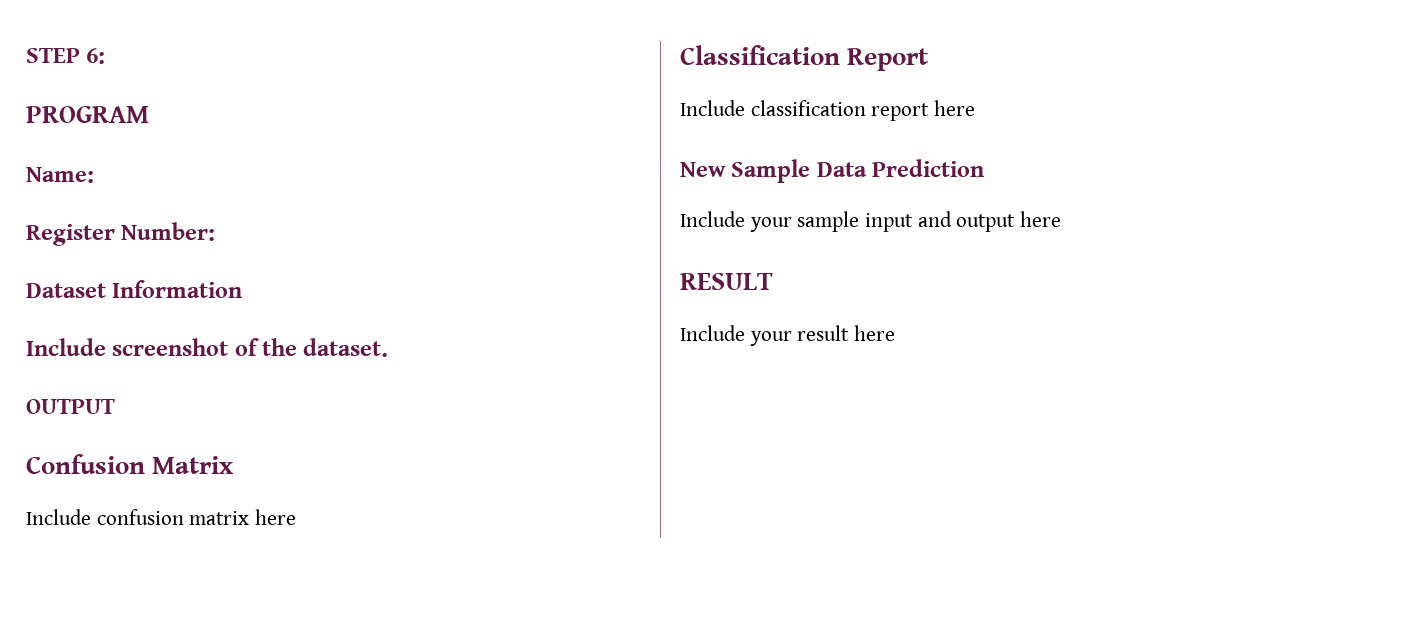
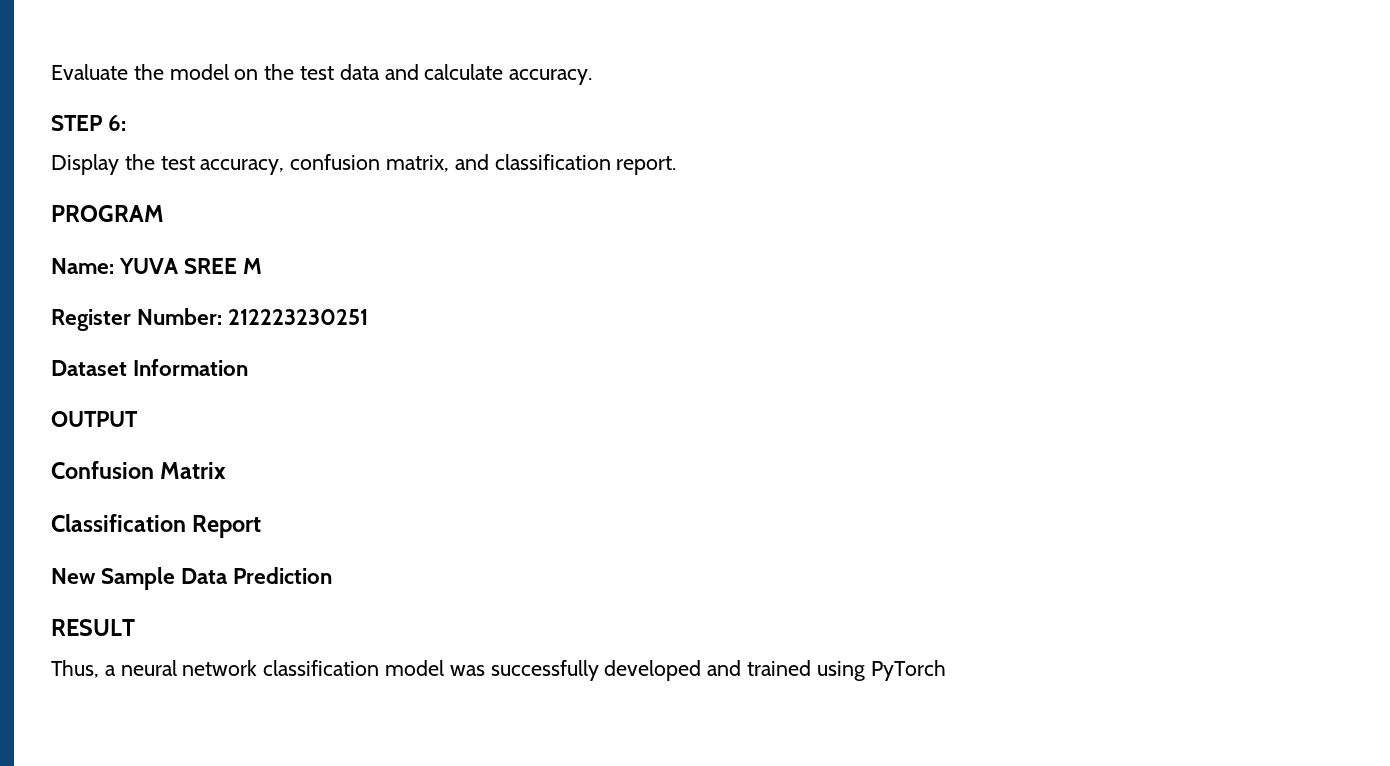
+ Evaluate the model on the test data and calculate accuracy.
  STEP 6:
+ Display the test accuracy, confusion matrix, and classification report.
- Name:
+ Name: YUVA SREE M
- Register Number:
+ Register Number: 212223230251
- Include screenshot of the dataset.
  OUTPUT
  Confusion Matrix
- Include confusion matrix here
  Classification Report
- Include classification report here
  New Sample Data Prediction
- Include your sample input and output here
  RESULT
- Include your result here
+ Thus, a neural network classification model was successfully developed and trained using PyTorch

